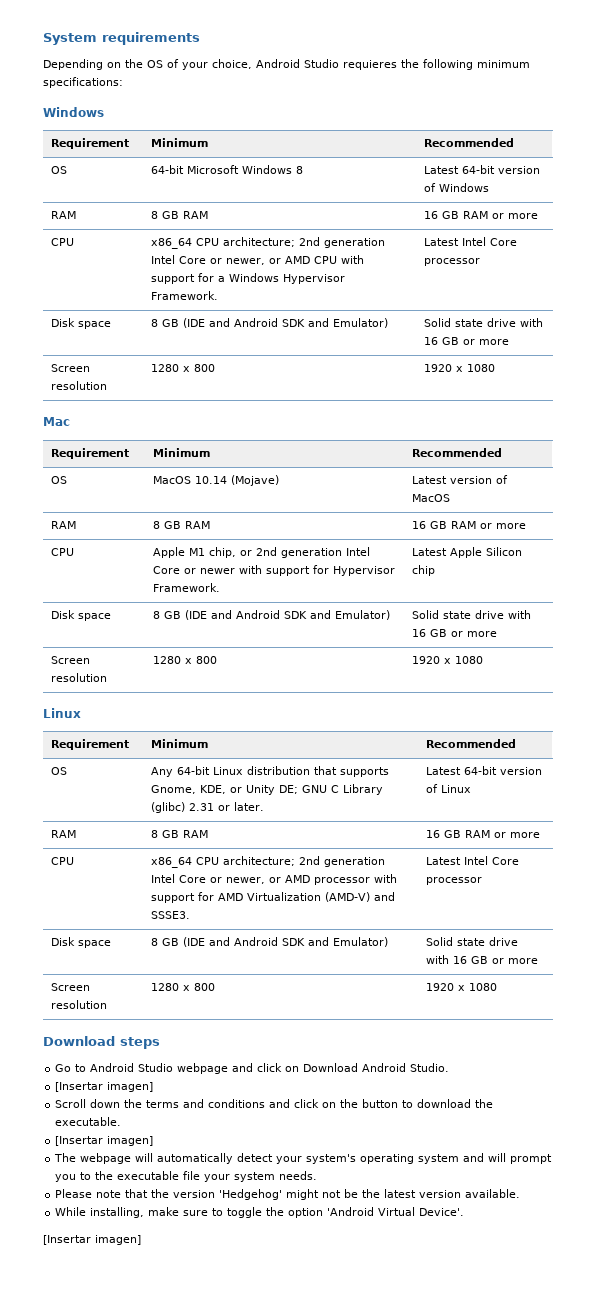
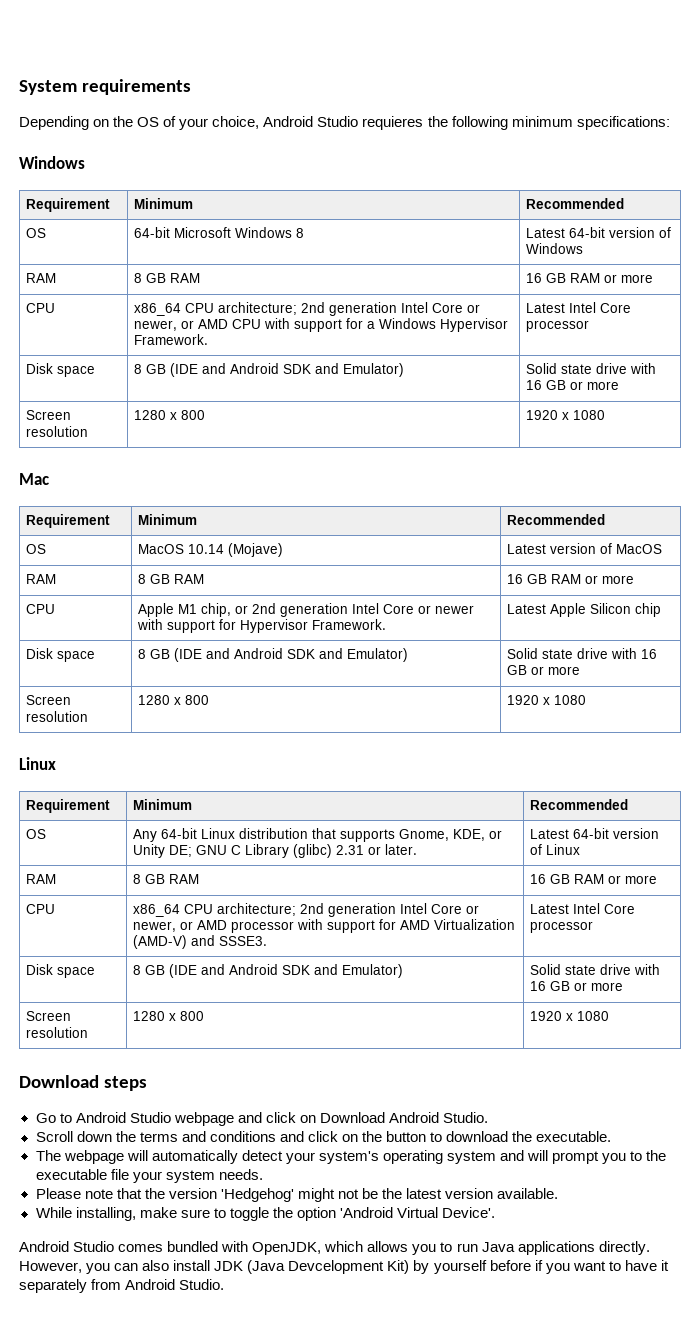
  Go to Android Studio webpage and click on Download Android Studio.
- [Insertar imagen]
  Scroll down the terms and conditions and click on the button to download the executable.
- [Insertar imagen]
  While installing, make sure to toggle the option 'Android Virtual Device'.
- [Insertar imagen]
+ Android Studio comes bundled with OpenJDK, which allows you to run Java applications directly. However, you can also install JDK (Java Devcelopment Kit) by yourself before if you want to have it separately from Android Studio.

